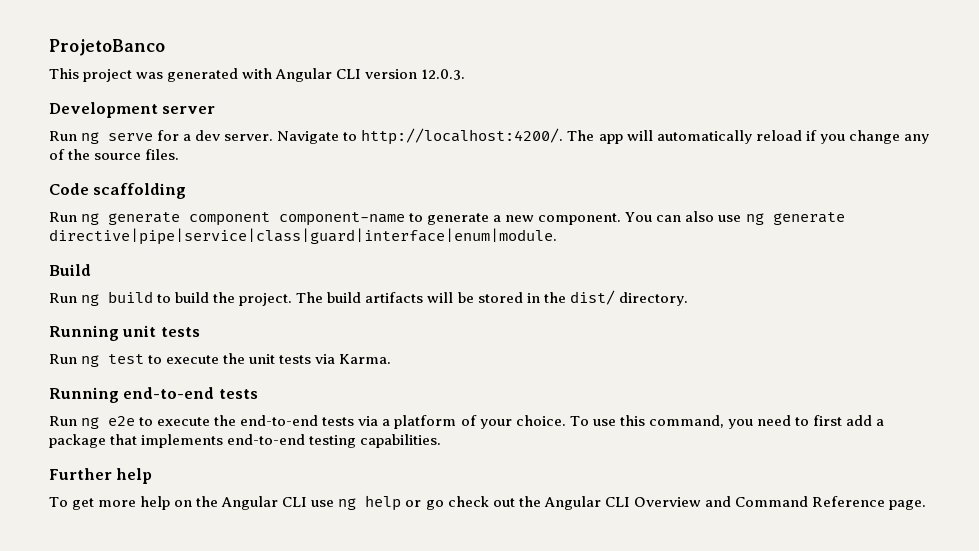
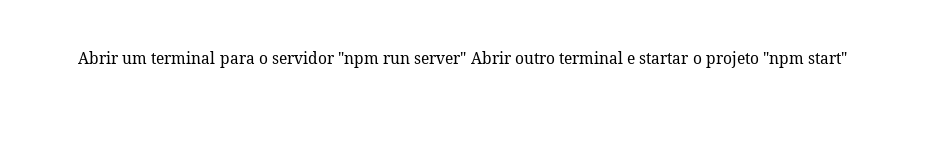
- ProjetoBanco
- This project was generated with Angular CLI version 12.0.3.
- Development server
- Run ng serve for a dev server. Navigate to http://localhost:4200/. The app will automatically reload if you change any of the source files.
- Code scaffolding
- Run ng generate component component-name to generate a new component. You can also use ng generate directive|pipe|service|class|guard|interface|enum|module.
- Build
- Run ng build to build the project. The build artifacts will be stored in the dist/ directory.
- Running unit tests
- Run ng test to execute the unit tests via Karma.
- Running end-to-end tests
- Run ng e2e to execute the end-to-end tests via a platform of your choice. To use this command, you need to first add a package that implements end-to-end testing capabilities.
- Further help
- To get more help on the Angular CLI use ng help or go check out the Angular CLI Overview and Command Reference page.
+ Abrir um terminal para o servidor "npm run server" Abrir outro terminal e startar o projeto "npm start"

